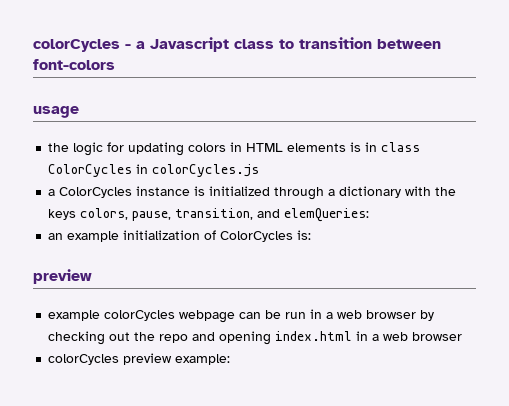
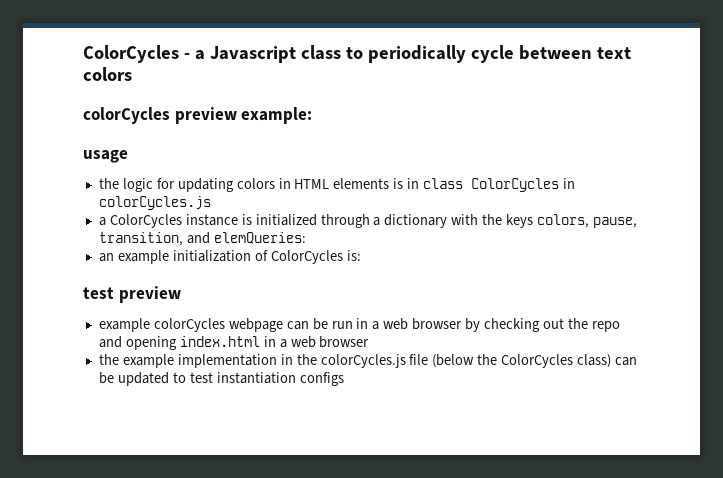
- colorCycles - a Javascript class to transition between font-colors
+ ColorCycles - a Javascript class to periodically cycle between text colors
+ colorCycles preview example:
  an example initialization of ColorCycles is:
- preview
+ test preview
- colorCycles preview example:
+ the example implementation in the colorCycles.js file (below the ColorCycles class) can be updated to test instantiation configs

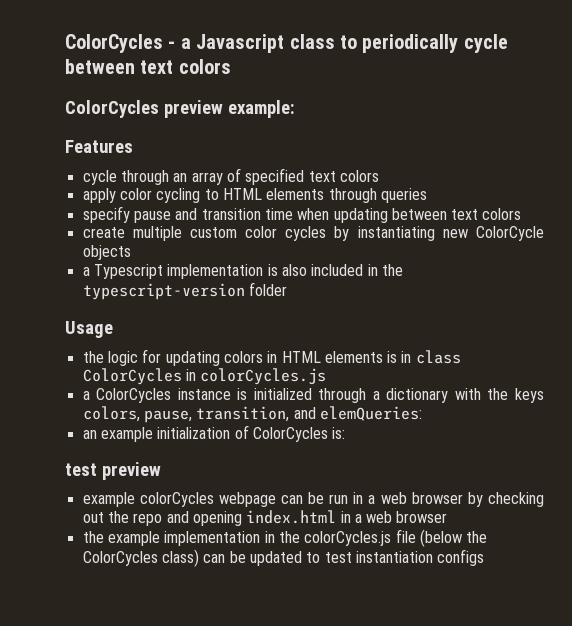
- colorCycles preview example:
+ ColorCycles preview example:
- usage
+ Features
+ cycle through an array of specified text colors
+ apply color cycling to HTML elements through queries
+ specify pause and transition time when updating between text colors
+ create multiple custom color cycles by instantiating new ColorCycle objects
+ a Typescript implementation is also included in the typescript-version folder
+ Usage

